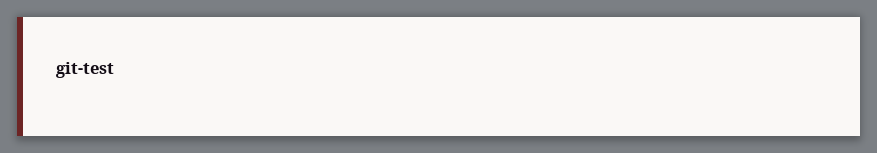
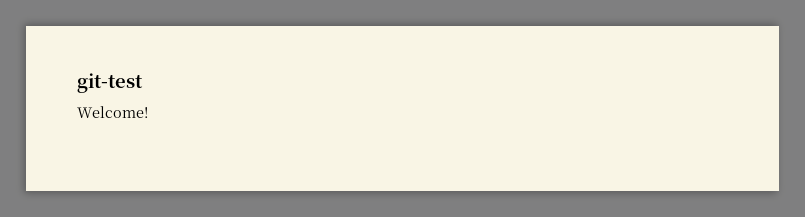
+ Welcome!

